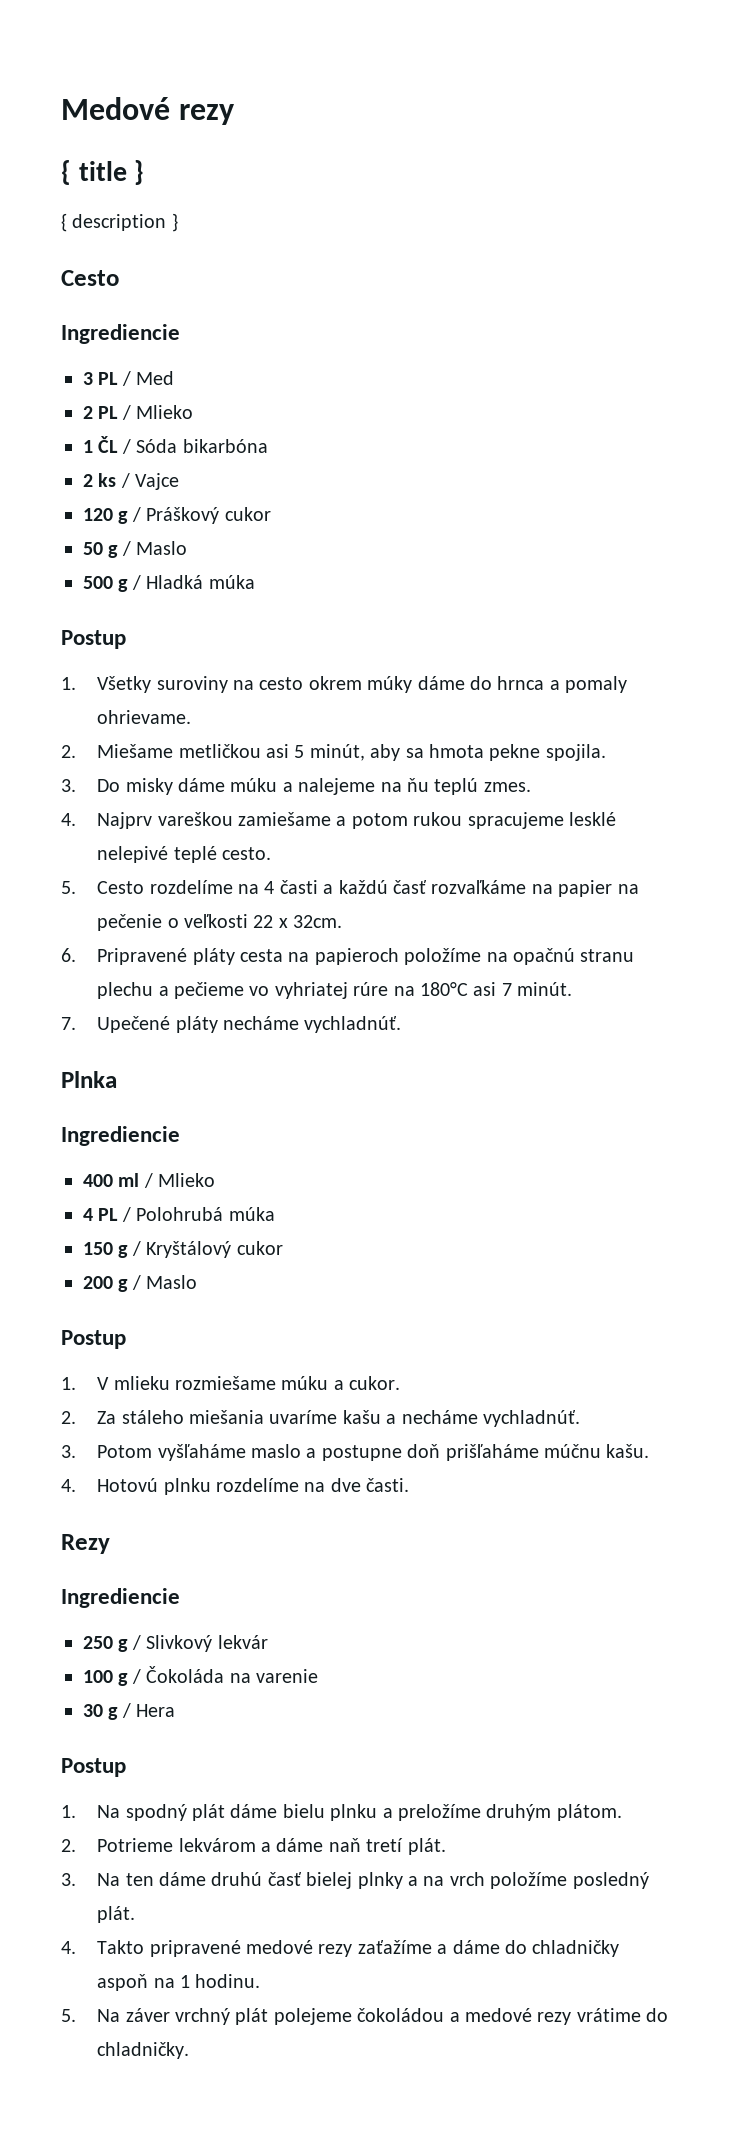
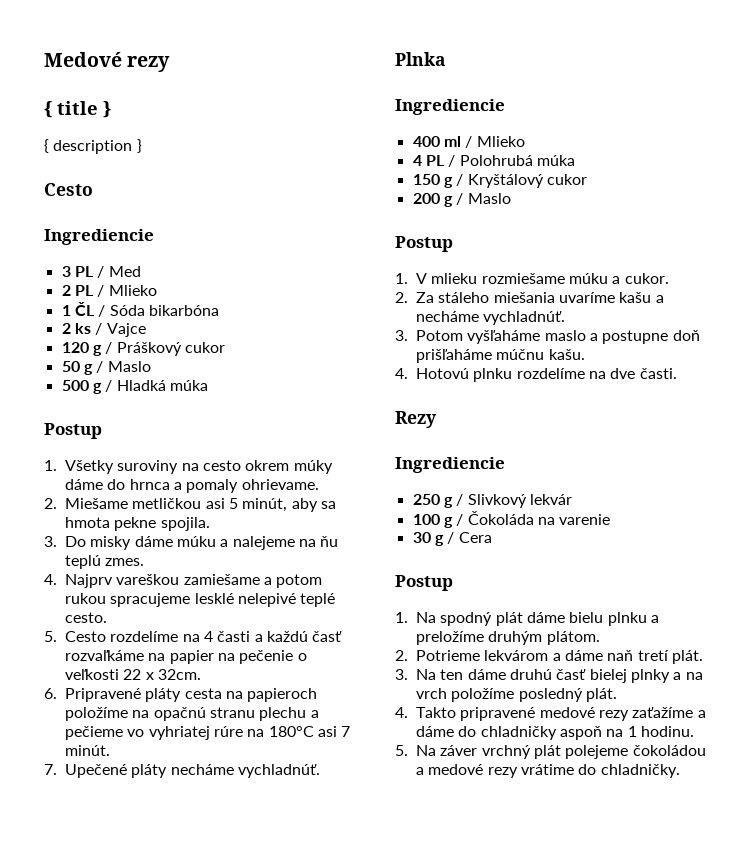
- 30 g / Hera
+ 30 g / Cera

